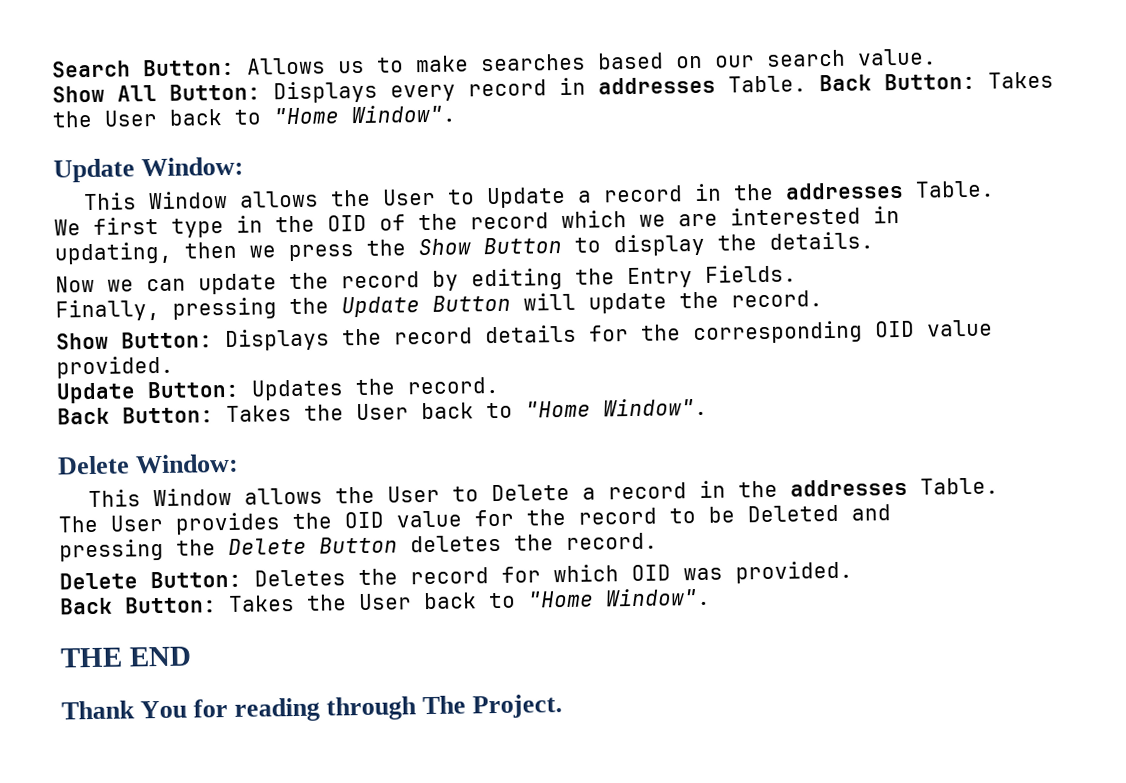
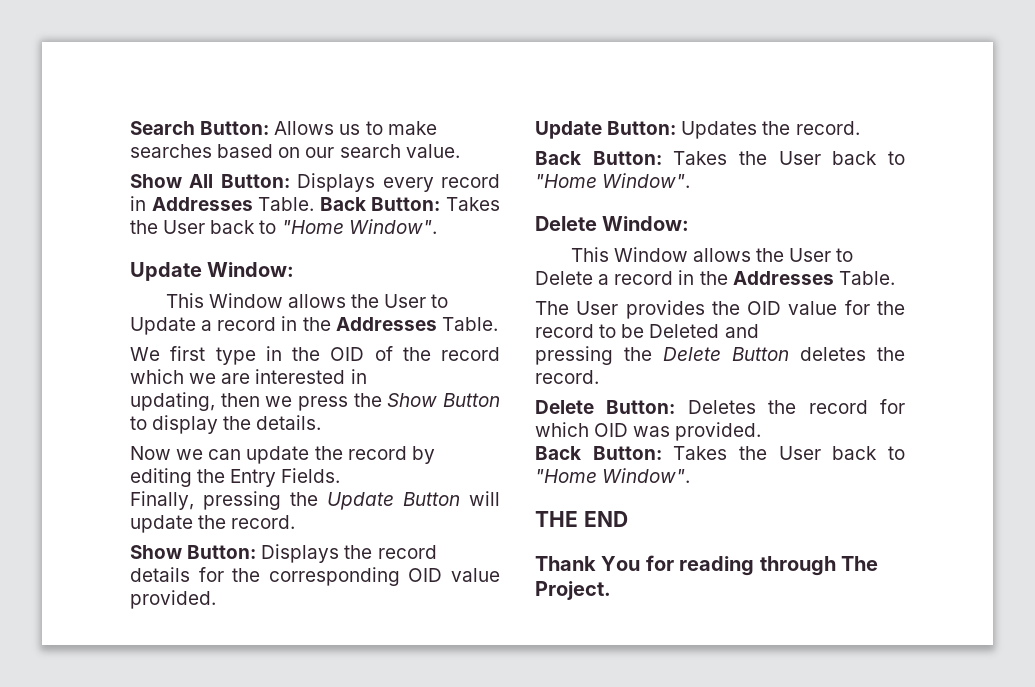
- Show All Button: Displays every record in addresses Table.
+ Show All Button: Displays every record in Addresses Table.
- This Window allows the User to Update a record in the addresses Table.
+ This Window allows the User to Update a record in the Addresses Table.
- This Window allows the User to Delete a record in the addresses Table.
+ This Window allows the User to Delete a record in the Addresses Table.

